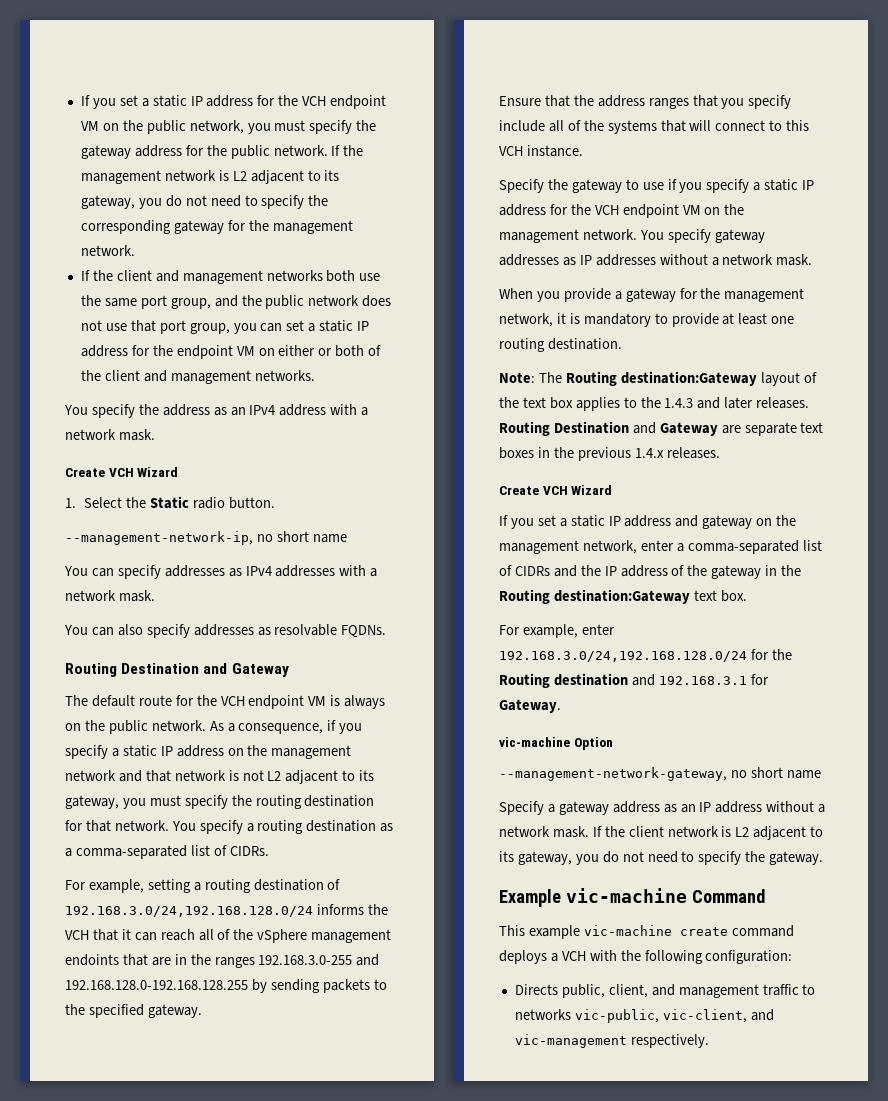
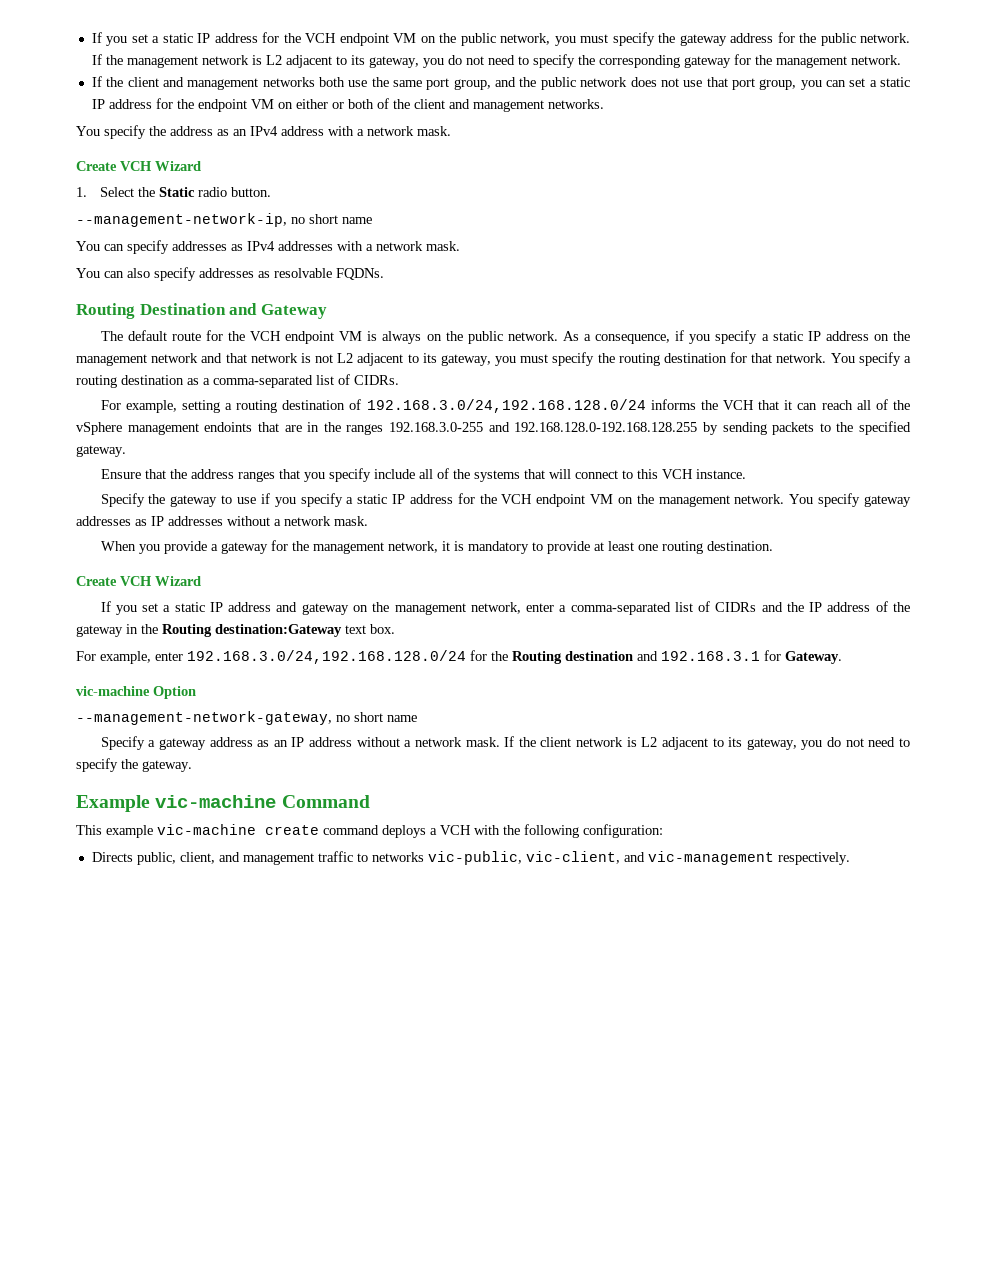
- Note: The Routing destination:Gateway layout of the text box applies to the 1.4.3 and later releases. Routing Destination and Gateway are separate text boxes in the previous 1.4.x releases.

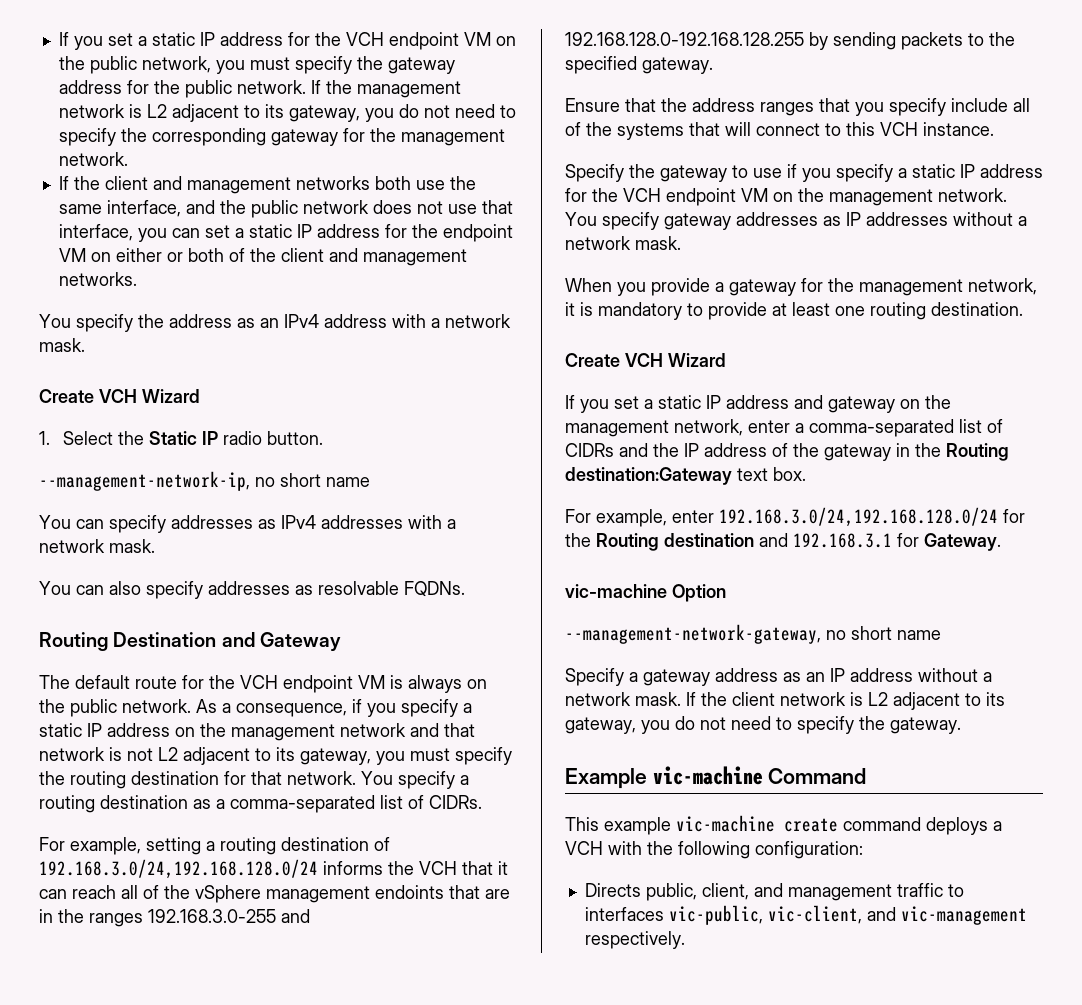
- If the client and management networks both use the same port group, and the public network does not use that port group, you can set a static IP address for the endpoint VM on either or both of the client and management networks.
+ If the client and management networks both use the same interface, and the public network does not use that interface, you can set a static IP address for the endpoint VM on either or both of the client and management networks.
- 1. Select the Static radio button.
+ 1. Select the Static IP radio button.
- Directs public, client, and management traffic to networks vic-public, vic-client, and vic-management respectively.
+ Directs public, client, and management traffic to interfaces vic-public, vic-client, and vic-management respectively.

